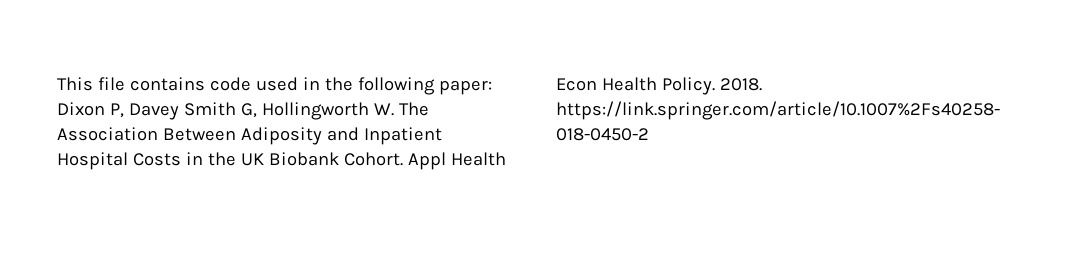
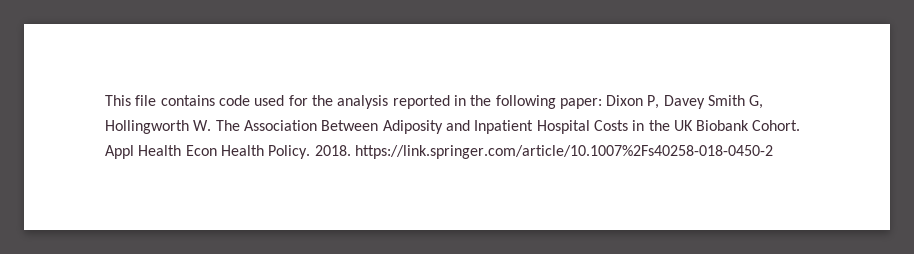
- This file contains code used in the following paper: Dixon P, Davey Smith G, Hollingworth W. The Association Between Adiposity and Inpatient Hospital Costs in the UK Biobank Cohort.
+ This file contains code used for the analysis reported in the following paper: Dixon P, Davey Smith G, Hollingworth W. The Association Between Adiposity and Inpatient Hospital Costs in the UK Biobank Cohort.

